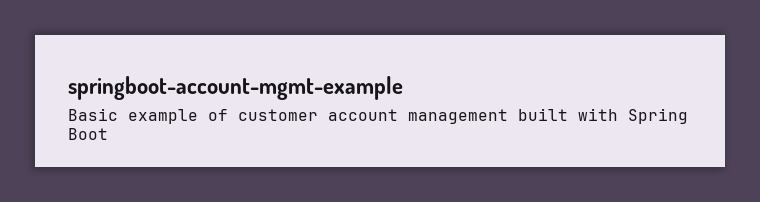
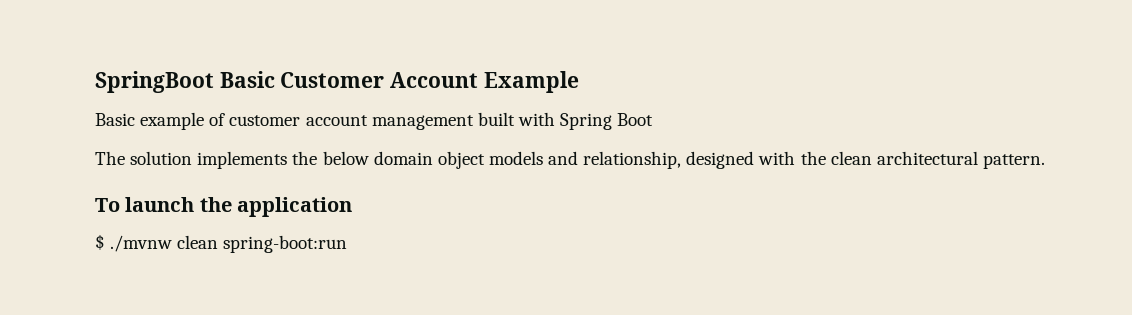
- springboot-account-mgmt-example
+ SpringBoot Basic Customer Account Example
+ The solution implements the below domain object models and relationship, designed with the clean architectural pattern.
+ To launch the application
+ $ ./mvnw clean spring-boot:run

